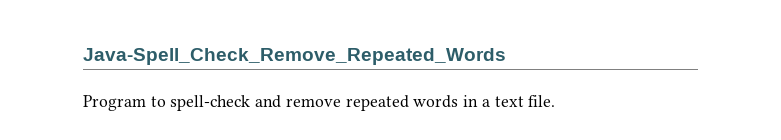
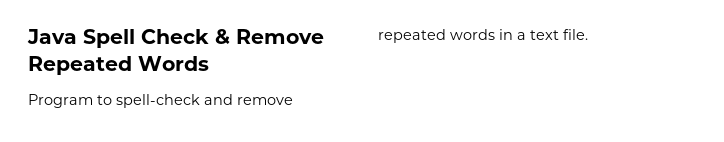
- Java-Spell_Check_Remove_Repeated_Words
+ Java Spell Check & Remove Repeated Words

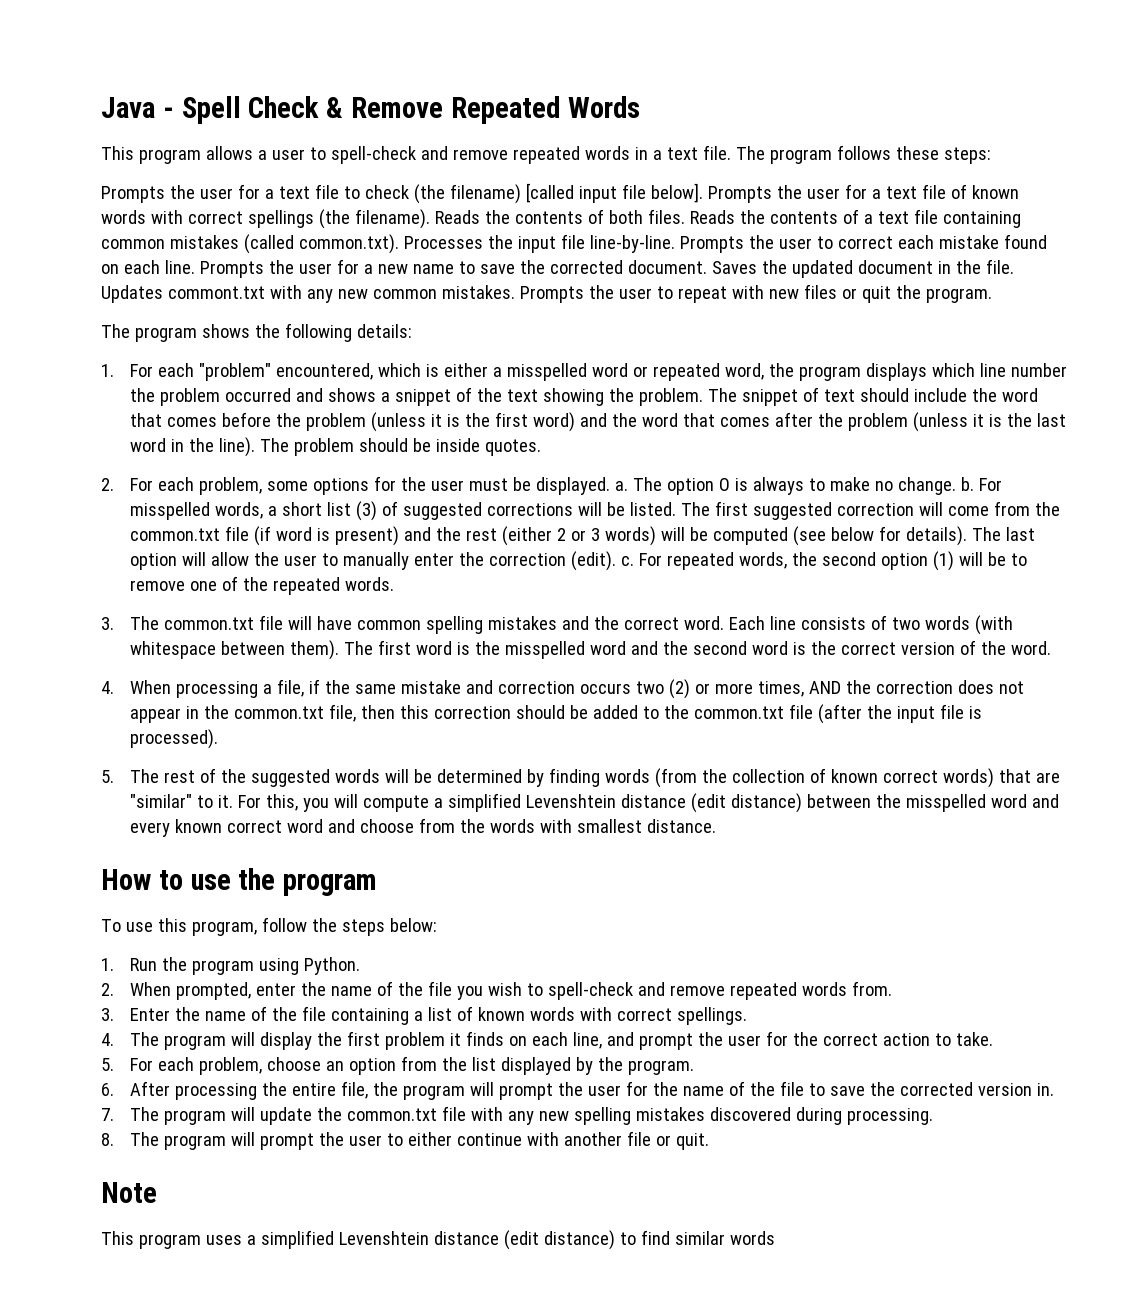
- Java Spell Check & Remove Repeated Words
+ Java - Spell Check & Remove Repeated Words
- Program to spell-check and remove repeated words in a text file.
+ This program allows a user to spell-check and remove repeated words in a text file.
+ The program follows these steps:
+ Prompts the user for a text file to check (the filename) [called input file below]. Prompts the user for a text file of known words with correct spellings (the filename). Reads the contents of both files. Reads the contents of a text file containing common mistakes (called common.txt). Processes the input file line-by-line. Prompts the user to correct each mistake found on each line. Prompts the user for a new name to save the corrected document. Saves the updated document in the file. Updates commont.txt with any new common mistakes. Prompts the user to repeat with new files or quit the program.
+ The program shows the following details:
+ 1. For each "problem" encountered, which is either a misspelled word or repeated word, the program displays which line number the problem occurred and shows a snippet of the text showing the problem. The snippet of text should include the word that comes before the problem (unless it is the first word) and the word that comes after the problem (unless it is the last word in the line). The problem should be inside quotes.
+ 2. For each problem, some options for the user must be displayed. a. The option O is always to make no change. b. For misspelled words, a short list (3) of suggested corrections will be listed. The first suggested correction will come from the common.txt file (if word is present) and the rest (either 2 or 3 words) will be computed (see below for details). The last option will allow the user to manually enter the correction (edit). c. For repeated words, the second option (1) will be to remove one of the repeated words.
+ 3. The common.txt file will have common spelling mistakes and the correct word. Each line consists of two words (with whitespace between them). The first word is the misspelled word and the second word is the correct version of the word.
+ 4. When processing a file, if the same mistake and correction occurs two (2) or more times, AND the correction does not appear in the common.txt file, then this correction should be added to the common.txt file (after the input file is processed).
+ 5. The rest of the suggested words will be determined by finding words (from the collection of known correct words) that are "similar" to it. For this, you will compute a simplified Levenshtein distance (edit distance) between the misspelled word and every known correct word and choose from the words with smallest distance.
+ How to use the program
+ To use this program, follow the steps below:
+ 1. Run the program using Python.
+ 2. When prompted, enter the name of the file you wish to spell-check and remove repeated words from.
+ 3. Enter the name of the file containing a list of known words with correct spellings.
+ 4. The program will display the first problem it finds on each line, and prompt the user for the correct action to take.
+ 5. For each problem, choose an option from the list displayed by the program.
+ 6. After processing the entire file, the program will prompt the user for the name of the file to save the corrected version in.
+ 7. The program will update the common.txt file with any new spelling mistakes discovered during processing.
+ 8. The program will prompt the user to either continue with another file or quit.
+ Note
+ This program uses a simplified Levenshtein distance (edit distance) to find similar words

